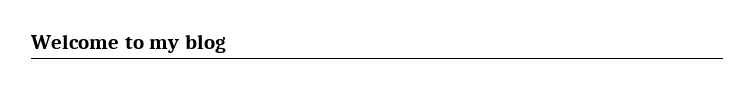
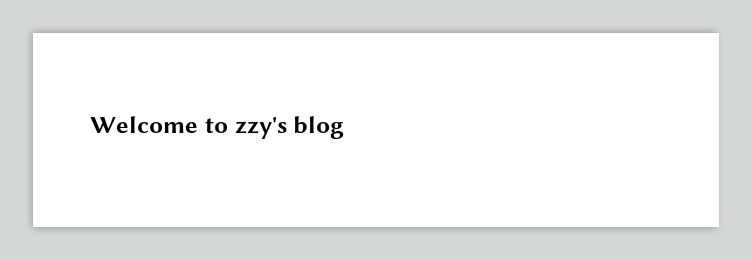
- Welcome to my blog
+ Welcome to zzy's blog

